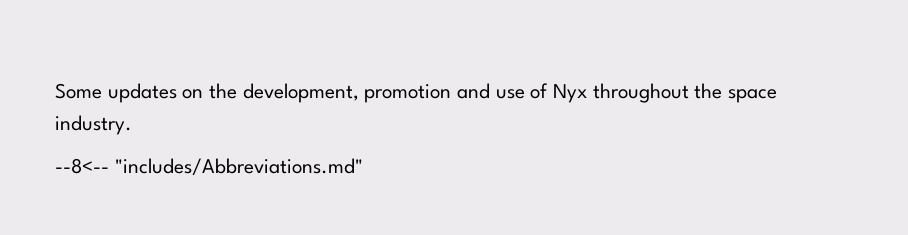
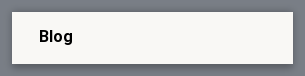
- Some updates on the development, promotion and use of Nyx throughout the space industry.
- --8<-- "includes/Abbreviations.md"
+ Blog

